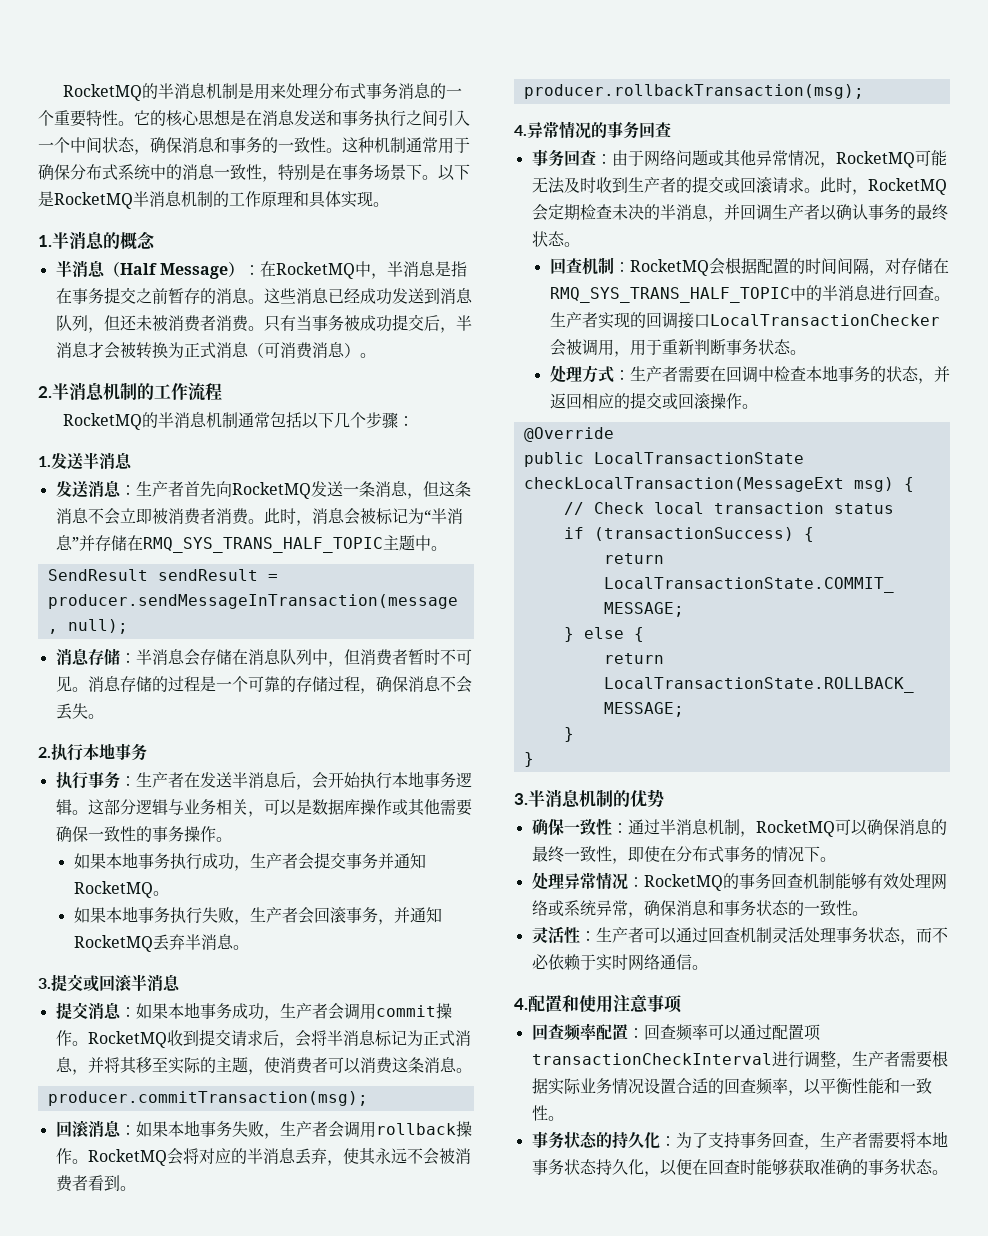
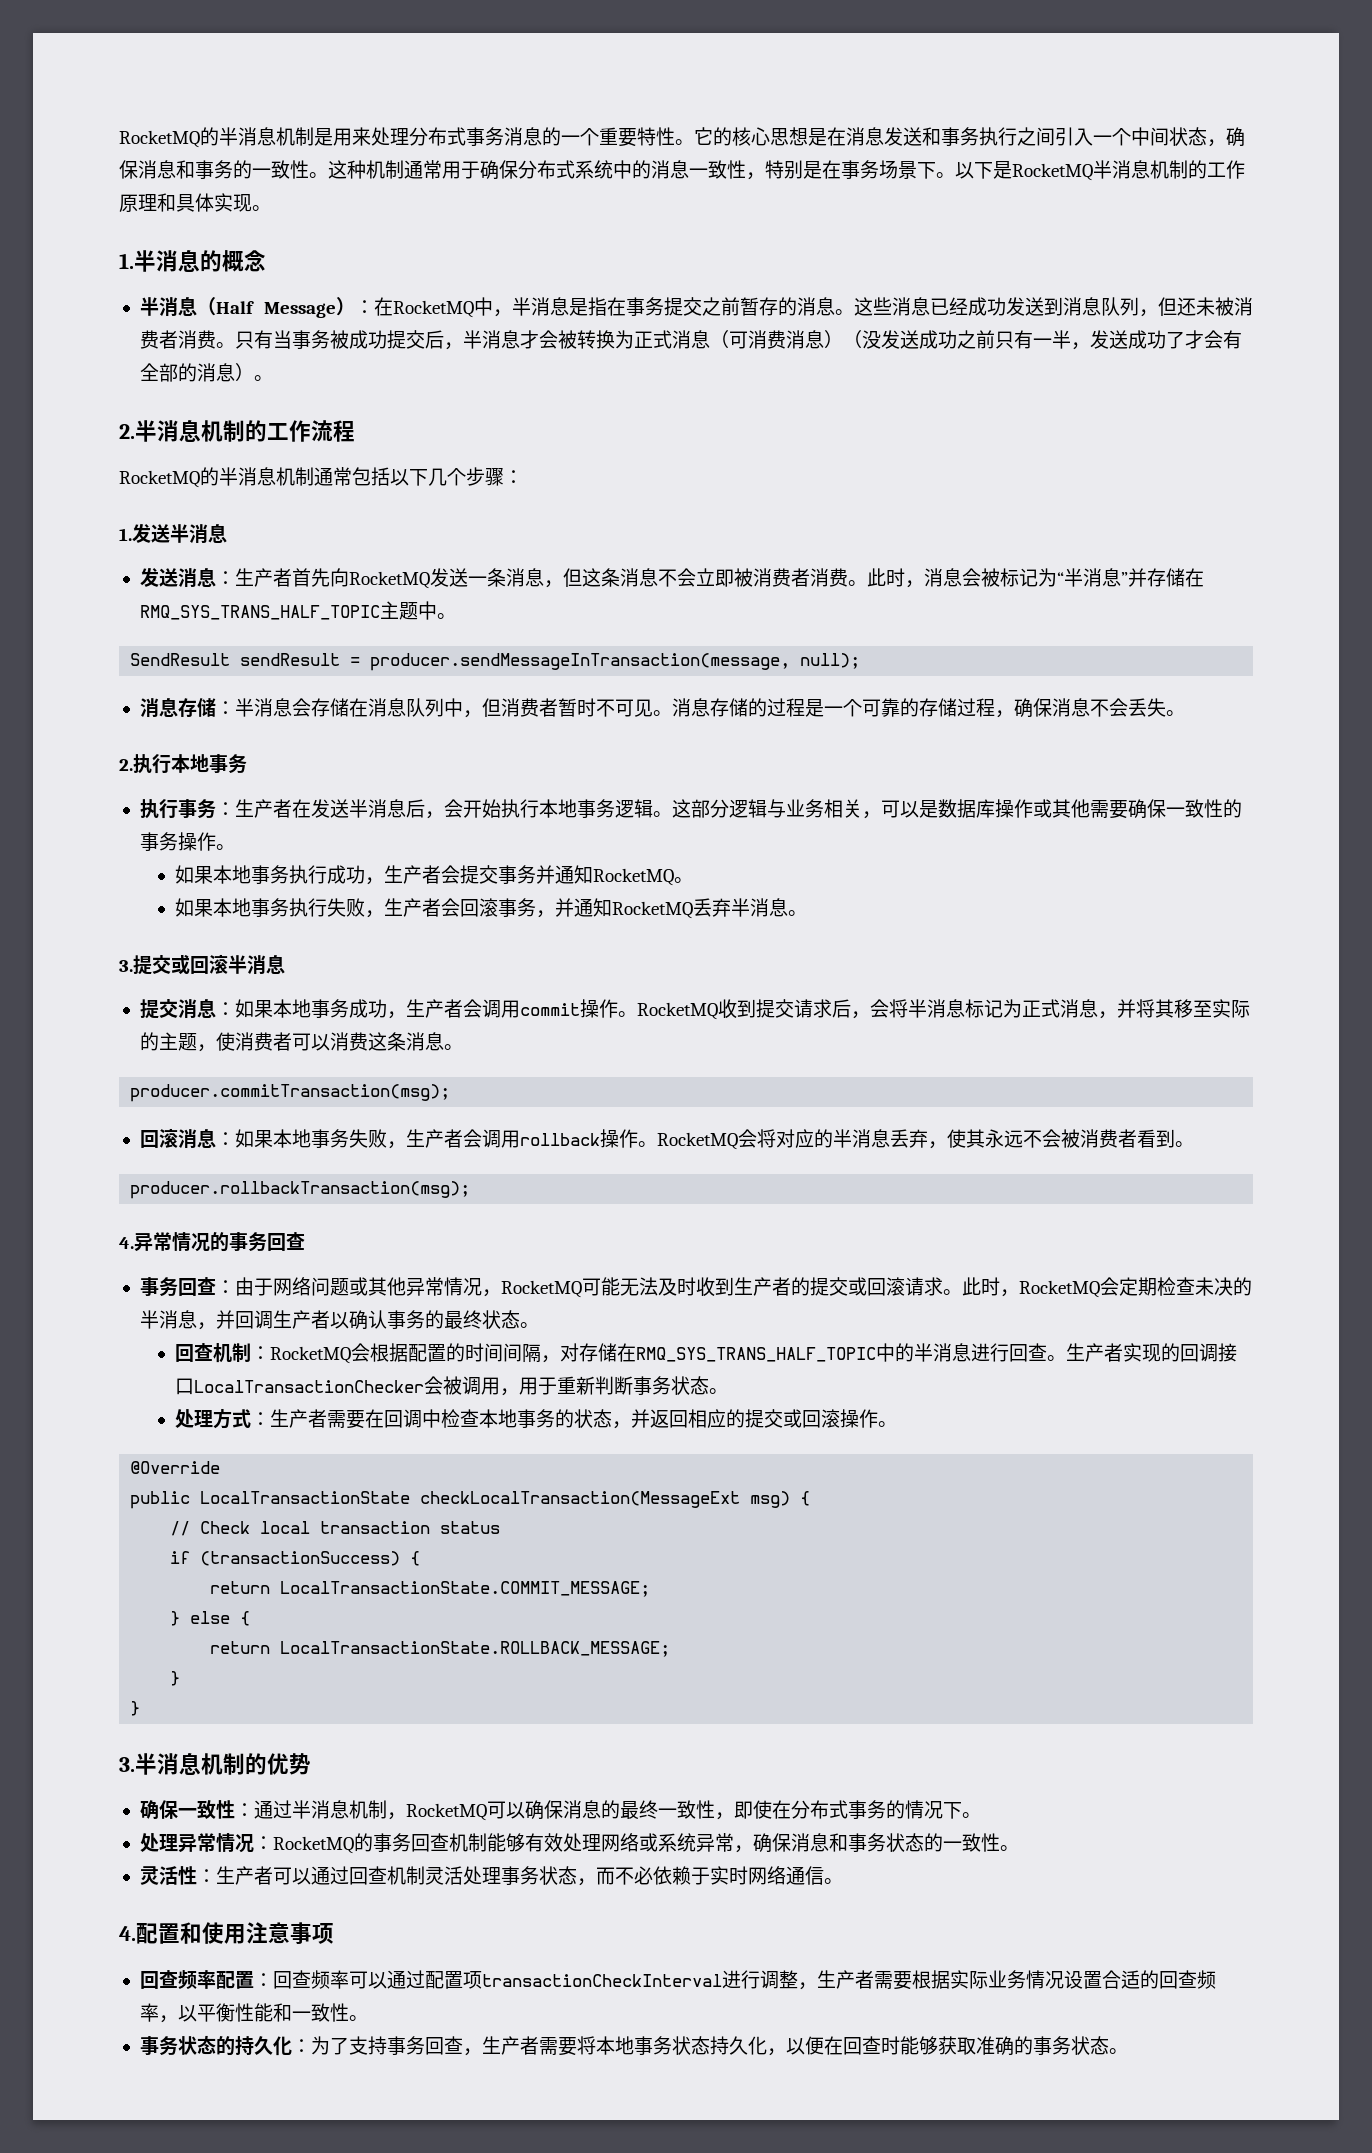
- 只有当事务被成功提交后，半消息才会被转换为正式消息（可消费消息）。
+ 只有当事务被成功提交后，半消息才会被转换为正式消息（可消费消息）（没发送成功之前只有一半，发送成功了才会有全部的消息）。

